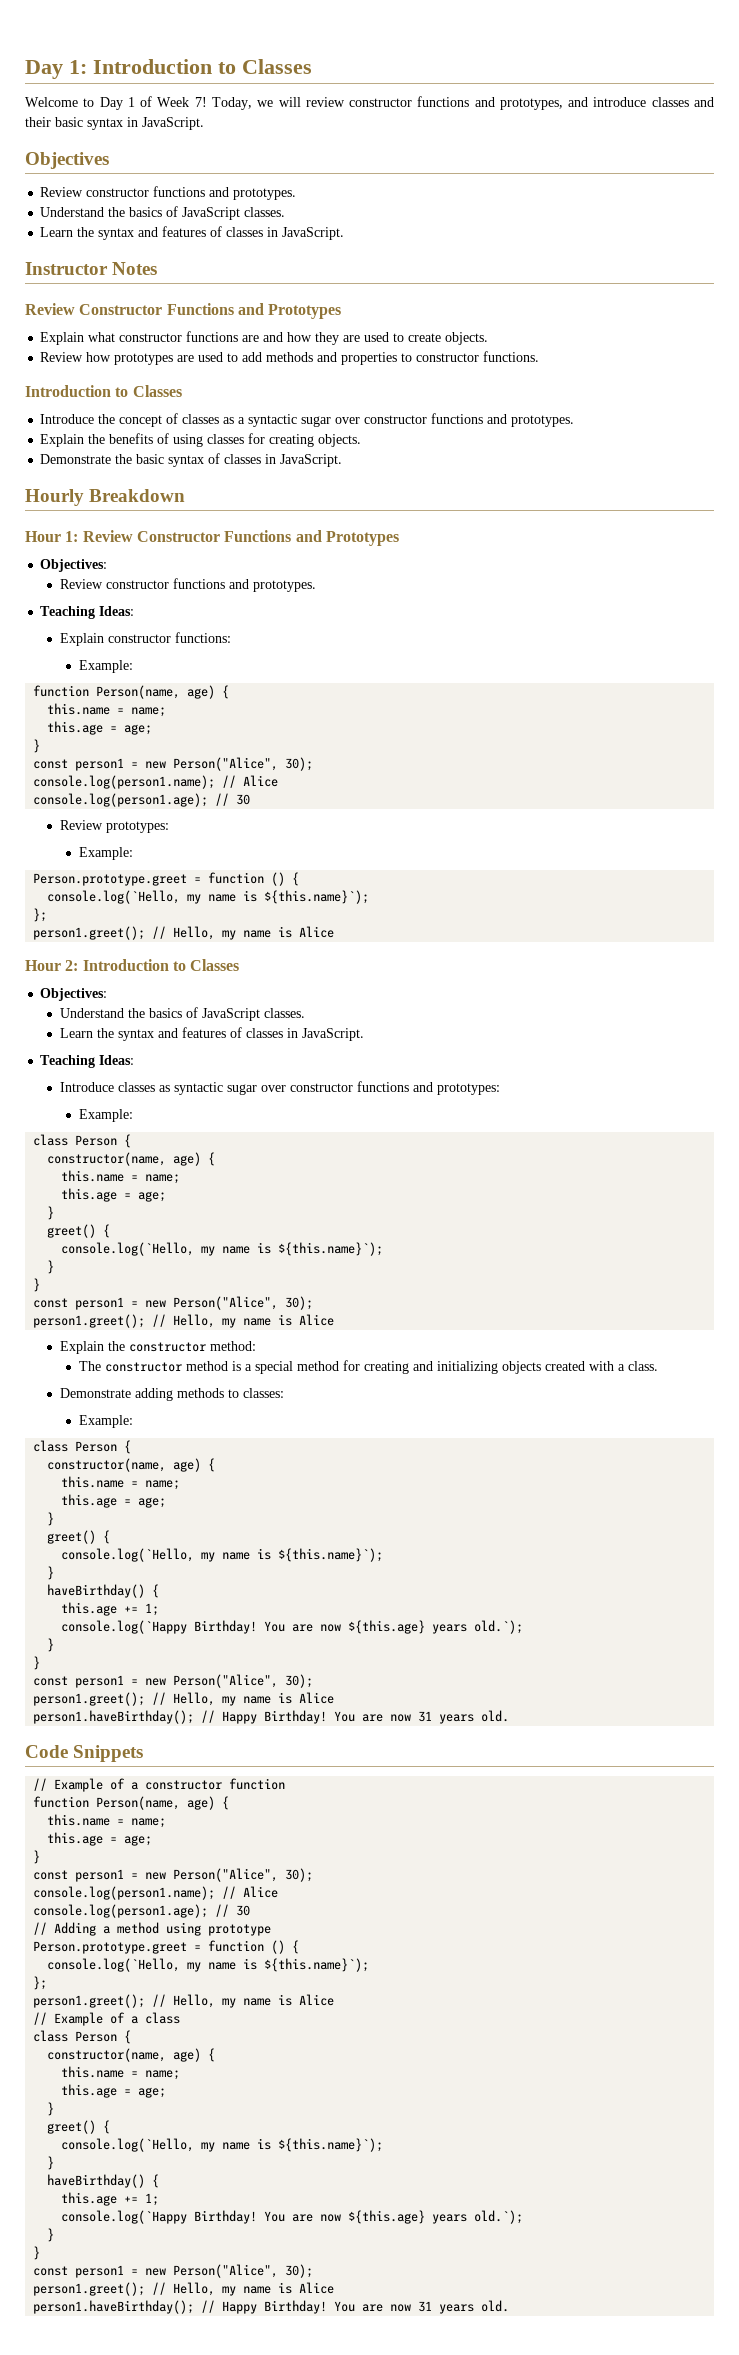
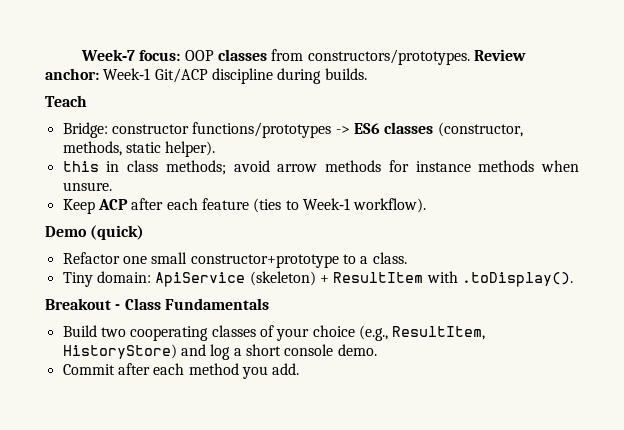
- Day 1: Introduction to Classes
- Welcome to Day 1 of Week 7! Today, we will review constructor functions and prototypes, and introduce classes and their basic syntax in JavaScript.
- Objectives
- Review constructor functions and prototypes.
- Understand the basics of JavaScript classes.
- Learn the syntax and features of classes in JavaScript.
- Instructor Notes
- Review Constructor Functions and Prototypes
- Explain what constructor functions are and how they are used to create objects.
- Review how prototypes are used to add methods and properties to constructor functions.
- Introduction to Classes
- Introduce the concept of classes as a syntactic sugar over constructor functions and prototypes.
- Explain the benefits of using classes for creating objects.
- Demonstrate the basic syntax of classes in JavaScript.
- Hourly Breakdown
- Hour 1: Review Constructor Functions and Prototypes
- Objectives:
- Review constructor functions and prototypes.
- Teaching Ideas:
- Explain constructor functions:
- Example:
- function Person(name, age) {
- this.name = name;
- this.age = age;
- }
- const person1 = new Person("Alice", 30);
- console.log(person1.name); // Alice
- console.log(person1.age); // 30
- Review prototypes:
- Example:
- Person.prototype.greet = function () {
- console.log(`Hello, my name is ${this.name}`);
- };
- person1.greet(); // Hello, my name is Alice
- Hour 2: Introduction to Classes
- Objectives:
- Understand the basics of JavaScript classes.
- Learn the syntax and features of classes in JavaScript.
- Teaching Ideas:
- Introduce classes as syntactic sugar over constructor functions and prototypes:
- Example:
- class Person {
- constructor(name, age) {
- this.name = name;
- this.age = age;
- }
- greet() {
- console.log(`Hello, my name is ${this.name}`);
- }
- }
- const person1 = new Person("Alice", 30);
- person1.greet(); // Hello, my name is Alice
- Explain the constructor method:
- The constructor method is a special method for creating and initializing objects created with a class.
- Demonstrate adding methods to classes:
- Example:
- class Person {
- constructor(name, age) {
- this.name = name;
- this.age = age;
- }
- greet() {
- console.log(`Hello, my name is ${this.name}`);
- }
- haveBirthday() {
- this.age += 1;
- console.log(`Happy Birthday! You are now ${this.age} years old.`);
- }
- }
- const person1 = new Person("Alice", 30);
- person1.greet(); // Hello, my name is Alice
- person1.haveBirthday(); // Happy Birthday! You are now 31 years old.
- Code Snippets
- // Example of a constructor function
- function Person(name, age) {
- this.name = name;
- this.age = age;
- }
- const person1 = new Person("Alice", 30);
- console.log(person1.name); // Alice
- console.log(person1.age); // 30
- // Adding a method using prototype
- Person.prototype.greet = function () {
- console.log(`Hello, my name is ${this.name}`);
- };
- person1.greet(); // Hello, my name is Alice
- // Example of a class
- class Person {
- constructor(name, age) {
- this.name = name;
- this.age = age;
- }
- greet() {
- console.log(`Hello, my name is ${this.name}`);
- }
- haveBirthday() {
- this.age += 1;
- console.log(`Happy Birthday! You are now ${this.age} years old.`);
- }
- }
- const person1 = new Person("Alice", 30);
- person1.greet(); // Hello, my name is Alice
- person1.haveBirthday(); // Happy Birthday! You are now 31 years old.
+ Week‑7 focus: OOP classes from constructors/prototypes. Review anchor: Week‑1 Git/ACP discipline during builds.
+ Teach
+ Bridge: constructor functions/prototypes -> ES6 classes (constructor, methods, static helper).
+ this in class methods; avoid arrow methods for instance methods when unsure.
+ Keep ACP after each feature (ties to Week‑1 workflow).
+ Demo (quick)
+ Refactor one small constructor+prototype to a class.
+ Tiny domain: ApiService (skeleton) + ResultItem with .toDisplay().
+ Breakout - Class Fundamentals
+ Build two cooperating classes of your choice (e.g., ResultItem, HistoryStore) and log a short console demo.
+ Commit after each method you add.

